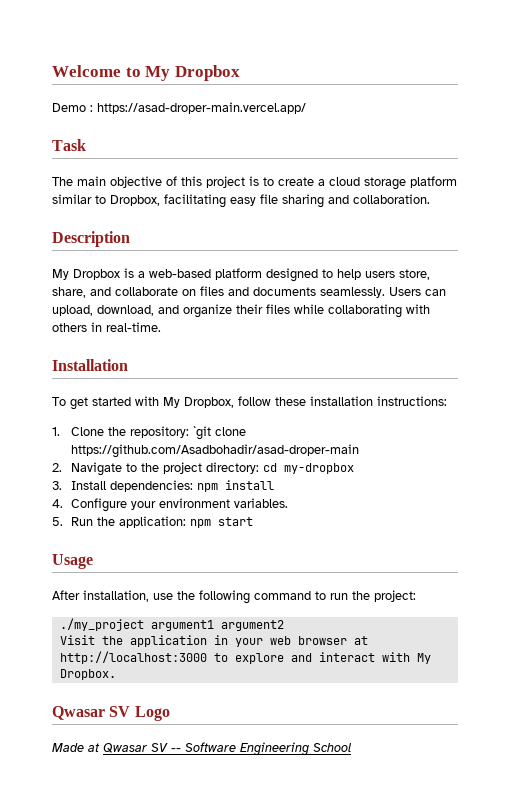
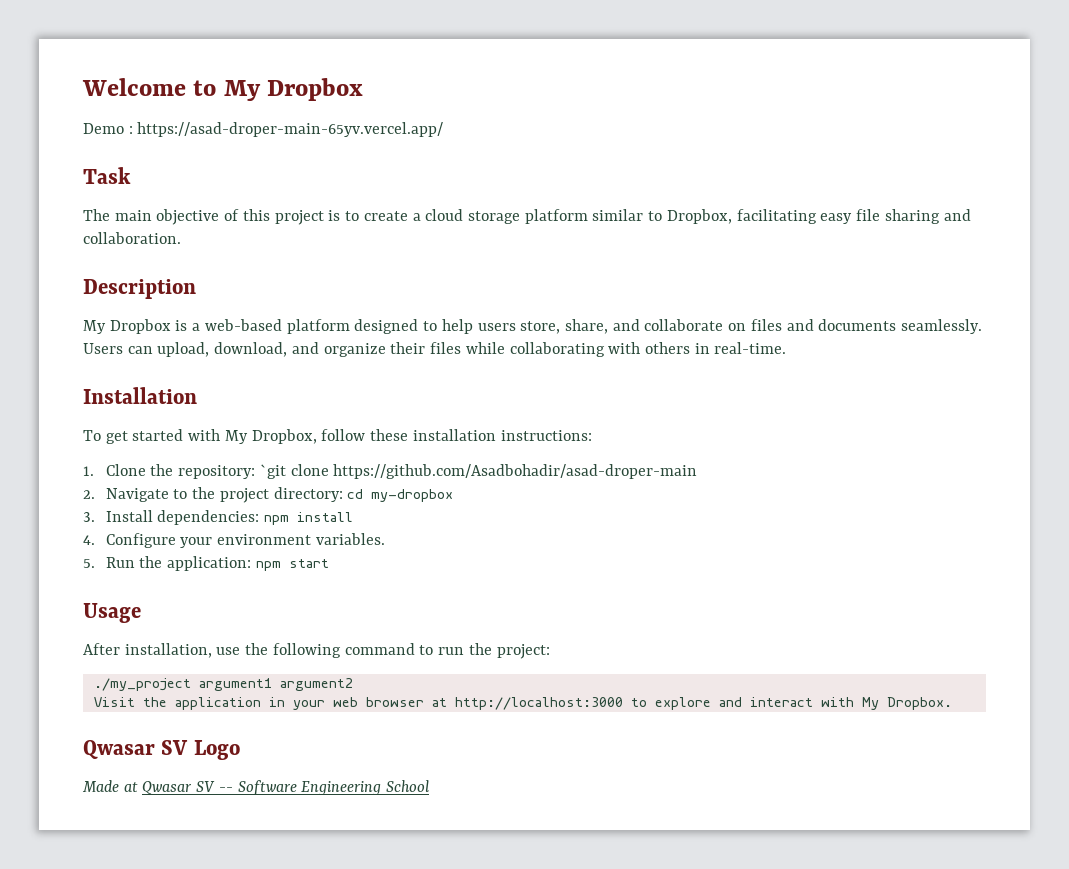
- Demo : https://asad-droper-main.vercel.app/
+ Demo : https://asad-droper-main-65yv.vercel.app/

